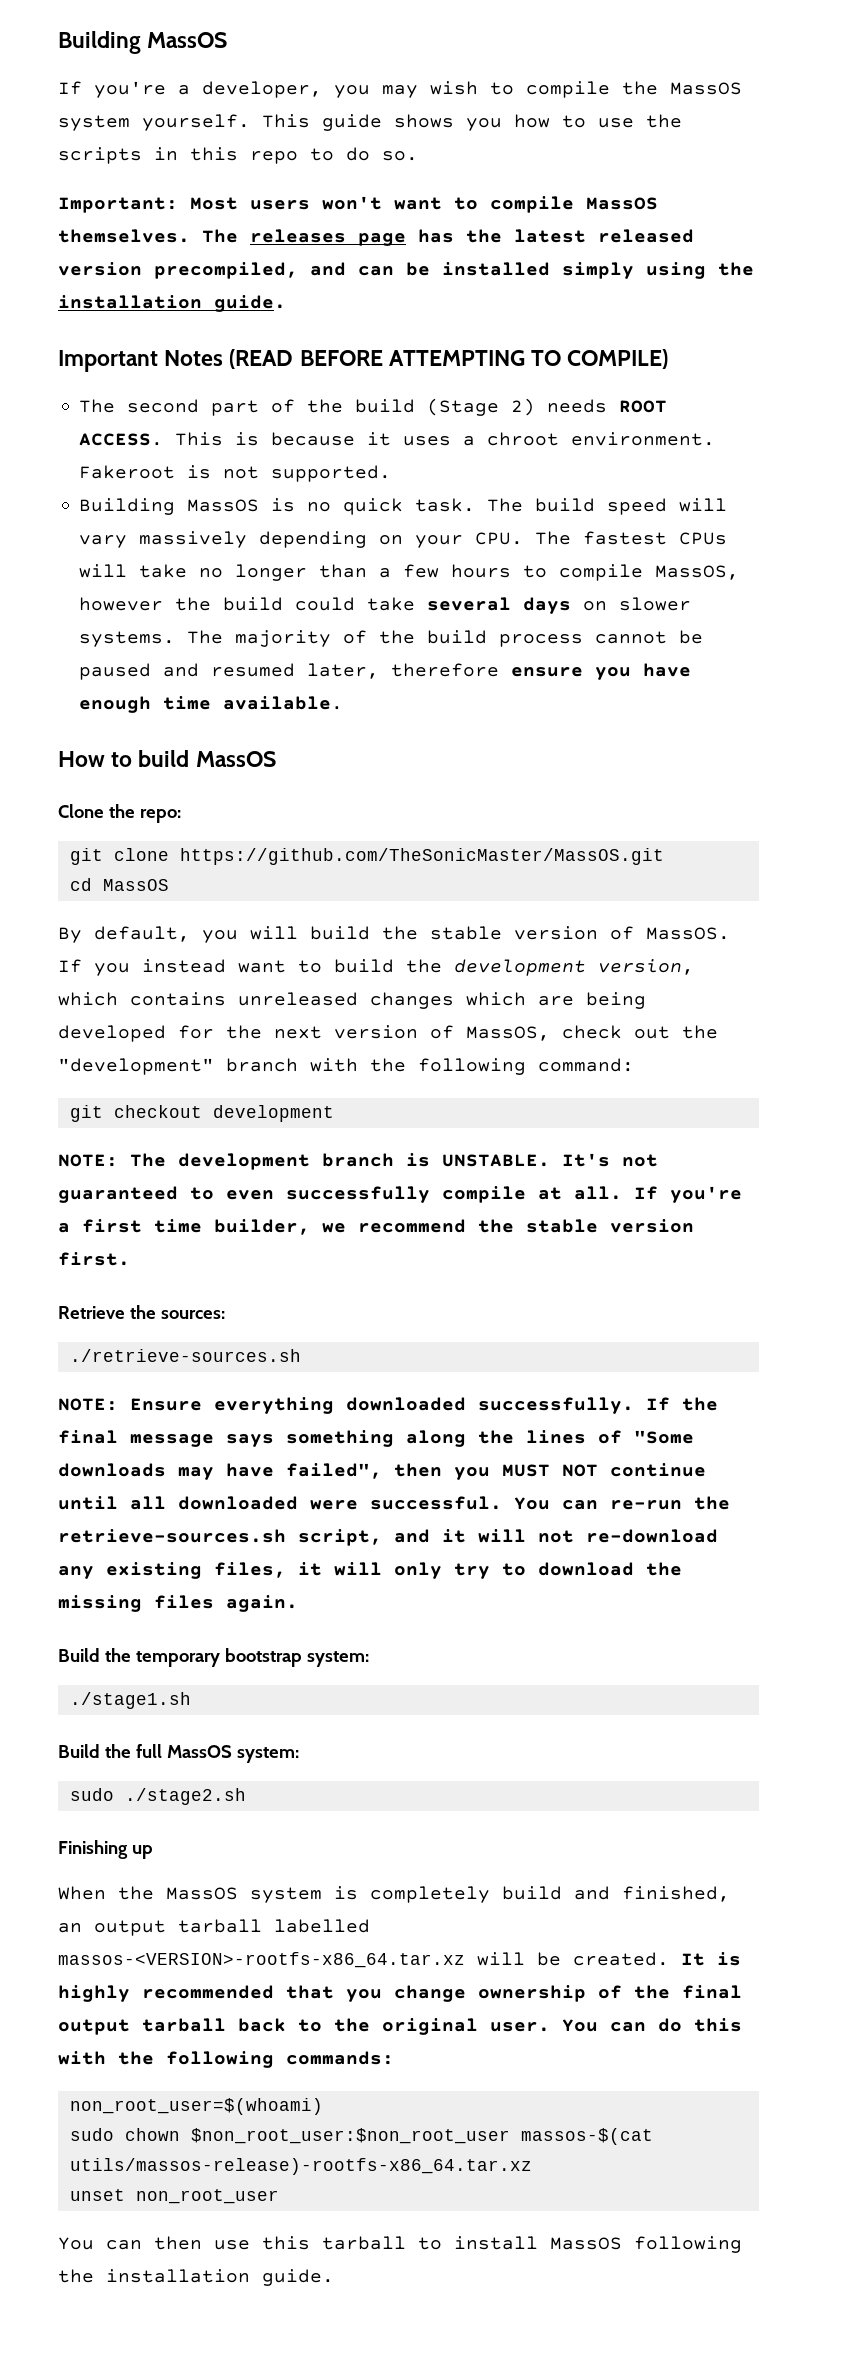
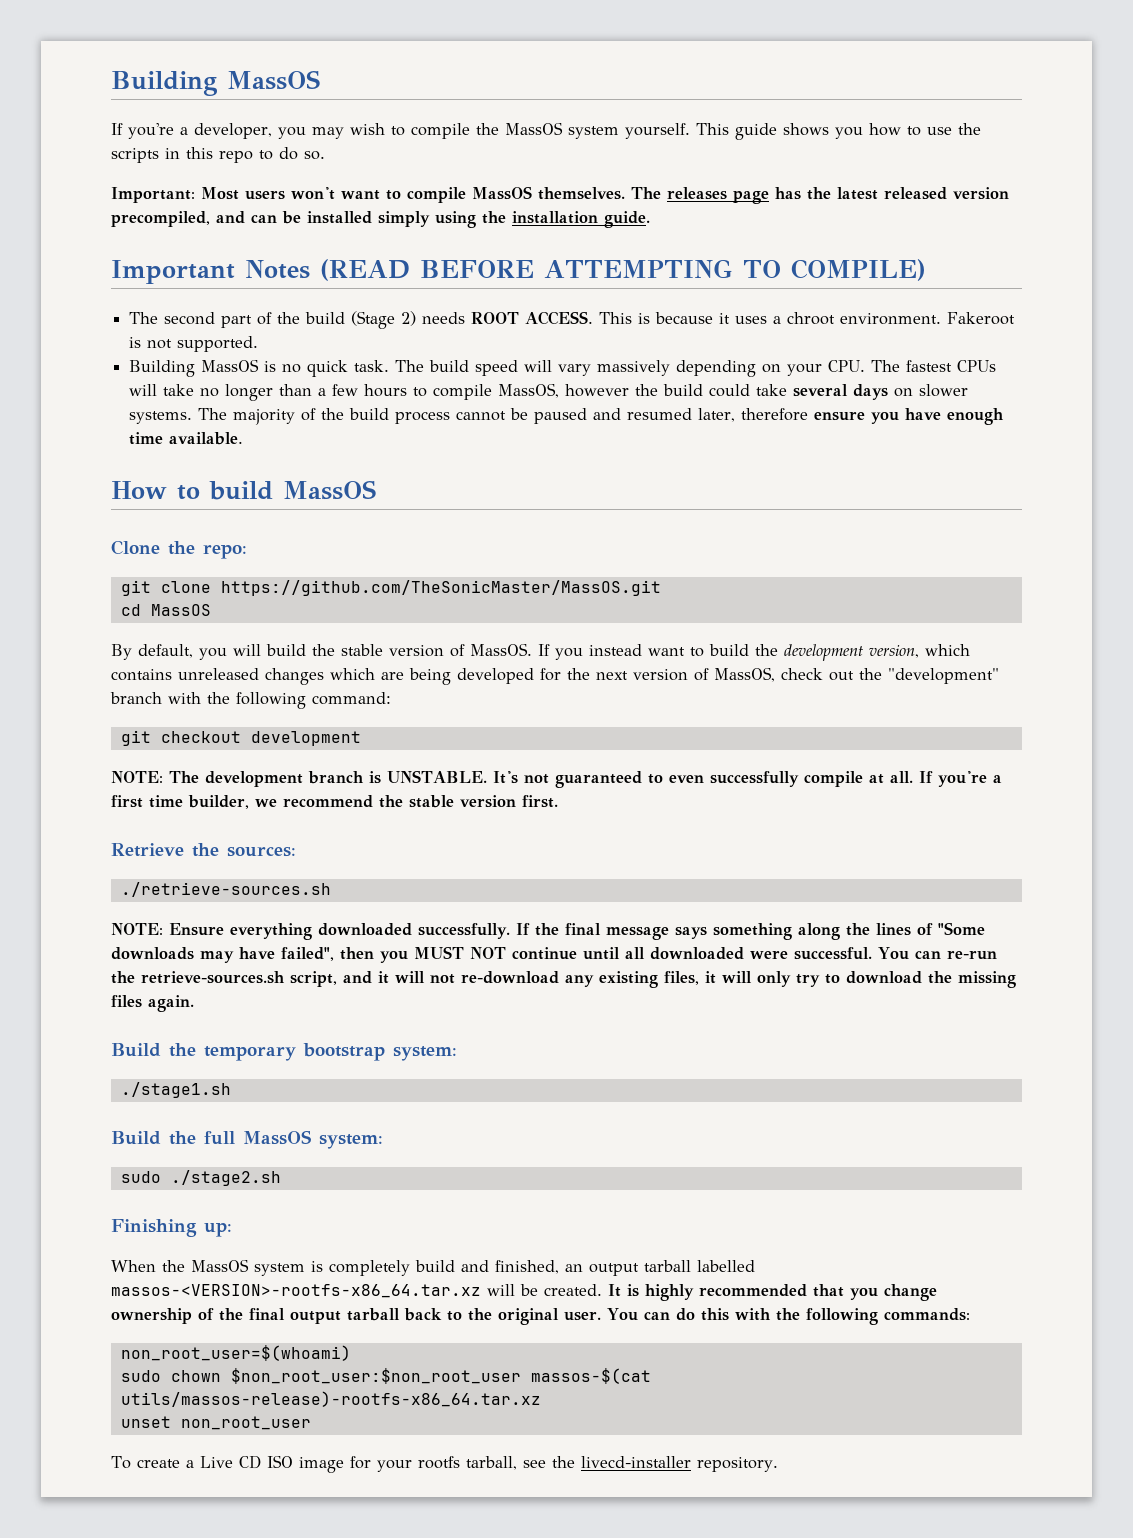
- Finishing up
+ Finishing up:
- You can then use this tarball to install MassOS following the installation guide.
+ To create a Live CD ISO image for your rootfs tarball, see the livecd-installer repository.

